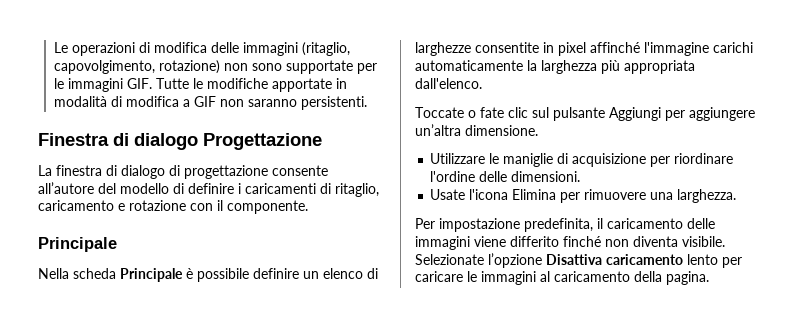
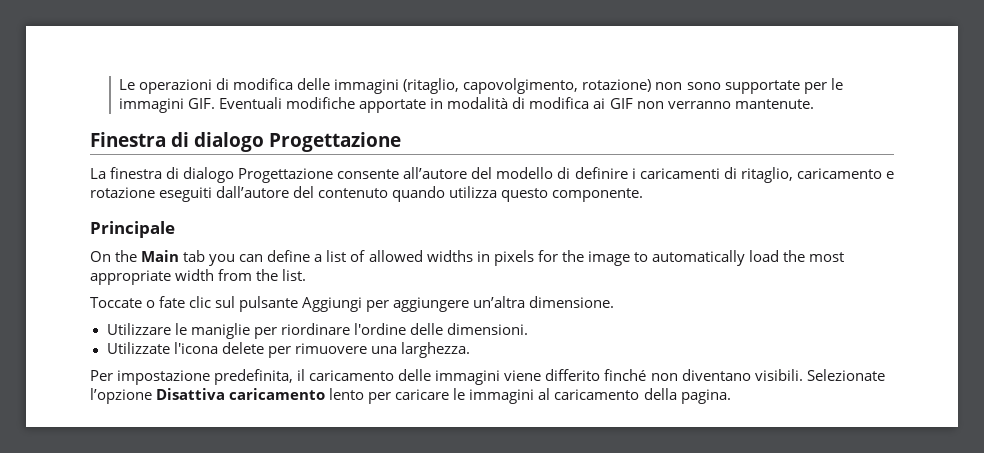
- Le operazioni di modifica delle immagini (ritaglio, capovolgimento, rotazione) non sono supportate per le immagini GIF. Tutte le modifiche apportate in modalità di modifica a GIF non saranno persistenti.
+ Le operazioni di modifica delle immagini (ritaglio, capovolgimento, rotazione) non sono supportate per le immagini GIF. Eventuali modifiche apportate in modalità di modifica ai GIF non verranno mantenute.
- La finestra di dialogo di progettazione consente all’autore del modello di definire i caricamenti di ritaglio, caricamento e rotazione con il componente.
+ La finestra di dialogo Progettazione consente all’autore del modello di definire i caricamenti di ritaglio, caricamento e rotazione eseguiti dall’autore del contenuto quando utilizza questo componente.
  Principale
- Nella scheda Principale è possibile definire un elenco di larghezze consentite in pixel affinché l'immagine carichi automaticamente la larghezza più appropriata dall'elenco.
+ On the Main tab you can define a list of allowed widths in pixels for the image to automatically load the most appropriate width from the list.
- Utilizzare le maniglie di acquisizione per riordinare l'ordine delle dimensioni.
+ Utilizzare le maniglie per riordinare l'ordine delle dimensioni.
- Usate l'icona Elimina per rimuovere una larghezza.
+ Utilizzate l'icona delete per rimuovere una larghezza.
- Per impostazione predefinita, il caricamento delle immagini viene differito finché non diventa visibile.
+ Per impostazione predefinita, il caricamento delle immagini viene differito finché non diventano visibili.

